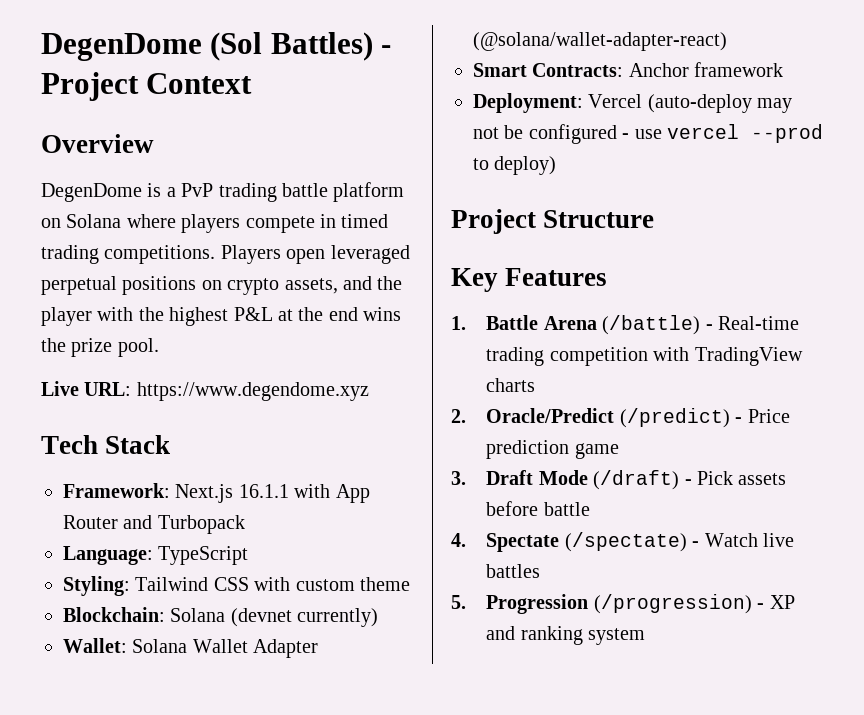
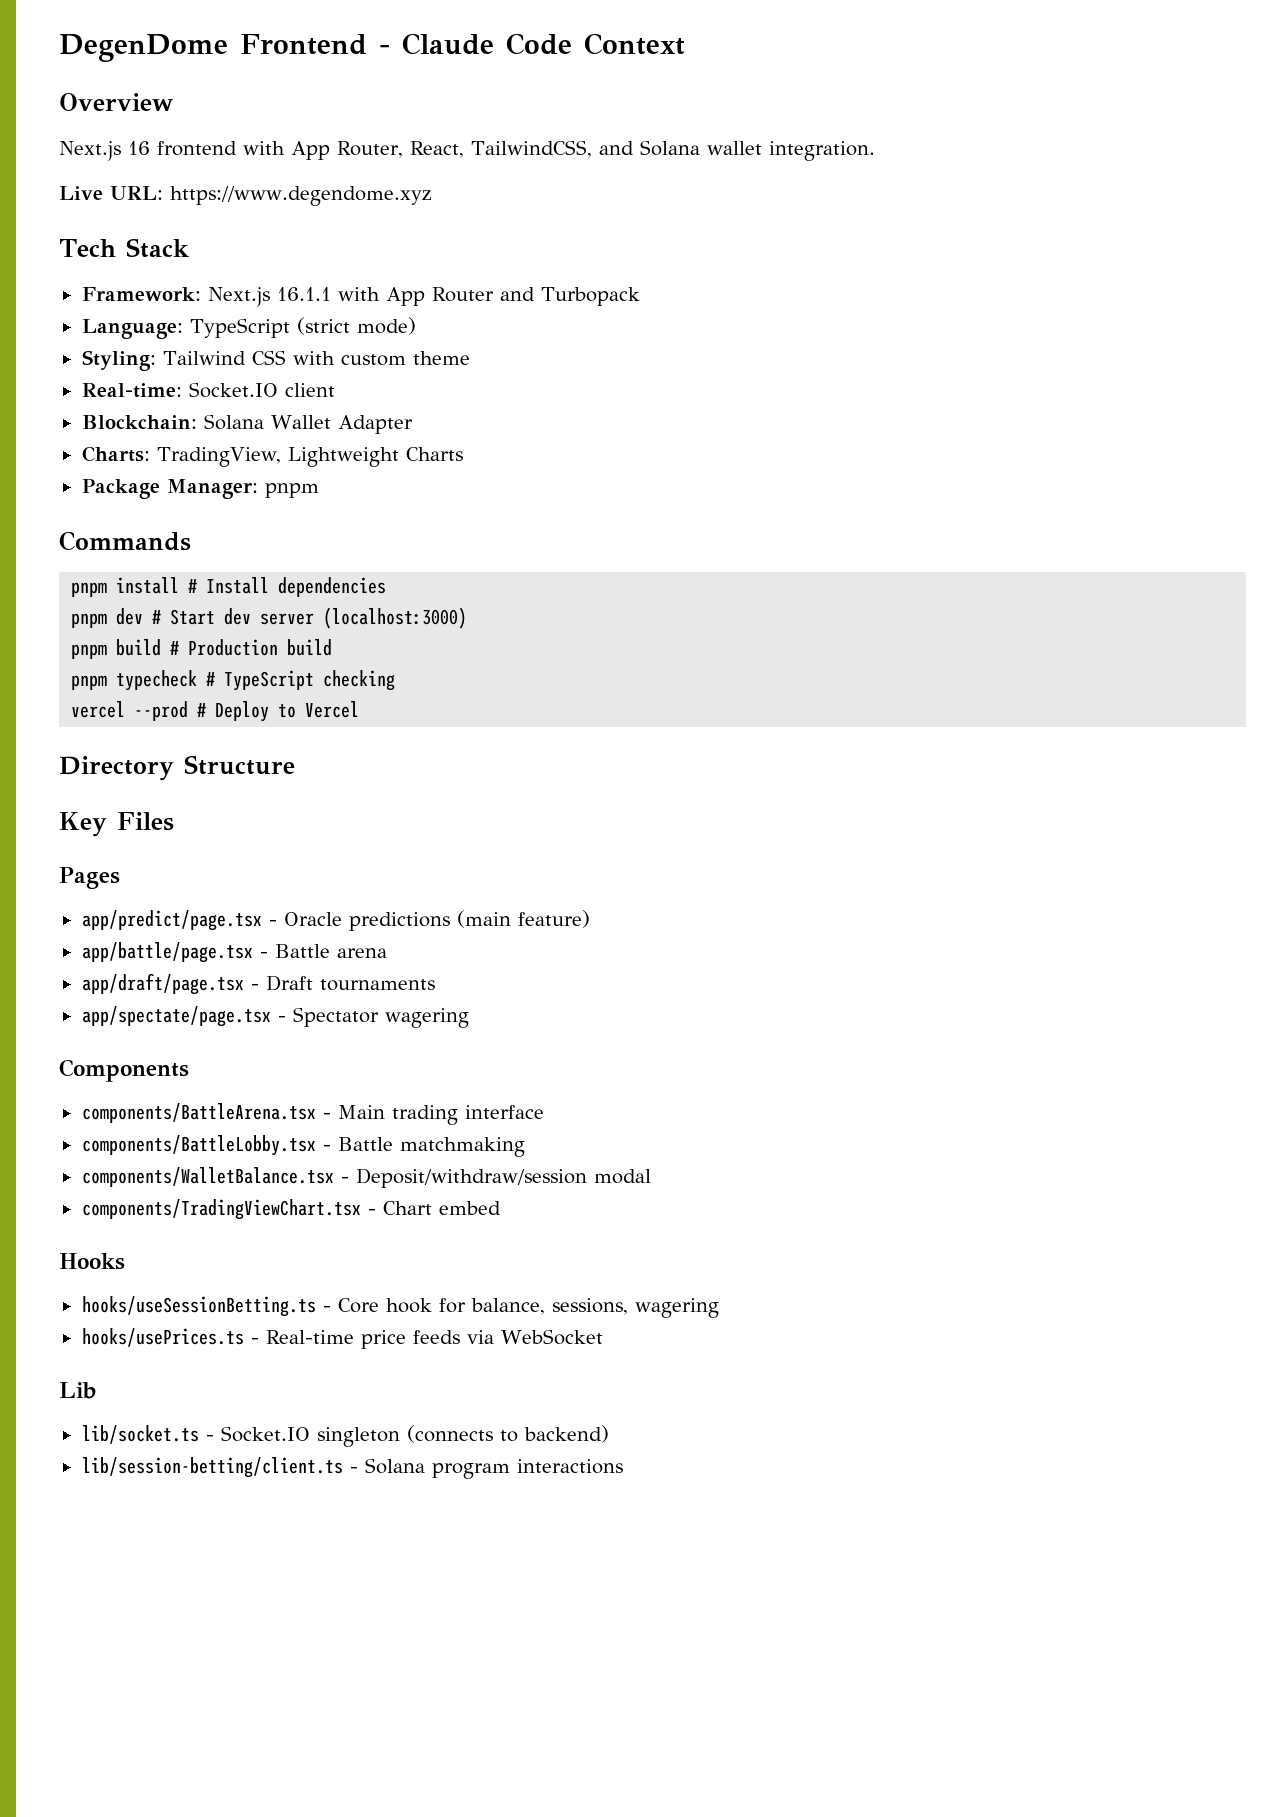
- DegenDome (Sol Battles) - Project Context
+ DegenDome Frontend - Claude Code Context
  Overview
- DegenDome is a PvP trading battle platform on Solana where players compete in timed trading competitions. Players open leveraged perpetual positions on crypto assets, and the player with the highest P&L at the end wins the prize pool.
+ Next.js 16 frontend with App Router, React, TailwindCSS, and Solana wallet integration.
- Language: TypeScript
+ Language: TypeScript (strict mode)
+ Real-time: Socket.IO client
- Blockchain: Solana (devnet currently)
- Wallet: Solana Wallet Adapter (@solana/wallet-adapter-react)
- Smart Contracts: Anchor framework
- Deployment: Vercel (auto-deploy may not be configured - use vercel --prod to deploy)
- Project Structure
- Key Features
- 1. Battle Arena (/battle) - Real-time trading competition with TradingView charts
- 2. Oracle/Predict (/predict) - Price prediction game
- 3. Draft Mode (/draft) - Pick assets before battle
- 4. Spectate (/spectate) - Watch live battles
- 5. Progression (/progression) - XP and ranking system
+ Blockchain: Solana Wallet Adapter
+ Charts: TradingView, Lightweight Charts
+ Package Manager: pnpm
+ Commands
+ pnpm install # Install dependencies
+ pnpm dev # Start dev server (localhost:3000)
+ pnpm build # Production build
+ pnpm typecheck # TypeScript checking
+ vercel --prod # Deploy to Vercel
+ Directory Structure
+ Key Files
+ Pages
+ app/predict/page.tsx - Oracle predictions (main feature)
+ app/battle/page.tsx - Battle arena
+ app/draft/page.tsx - Draft tournaments
+ app/spectate/page.tsx - Spectator wagering
+ Components
+ components/BattleArena.tsx - Main trading interface
+ components/BattleLobby.tsx - Battle matchmaking
+ components/WalletBalance.tsx - Deposit/withdraw/session modal
+ components/TradingViewChart.tsx - Chart embed
+ Hooks
+ hooks/useSessionBetting.ts - Core hook for balance, sessions, wagering
+ hooks/usePrices.ts - Real-time price feeds via WebSocket
+ Lib
+ lib/socket.ts - Socket.IO singleton (connects to backend)
+ lib/session-betting/client.ts - Solana program interactions

